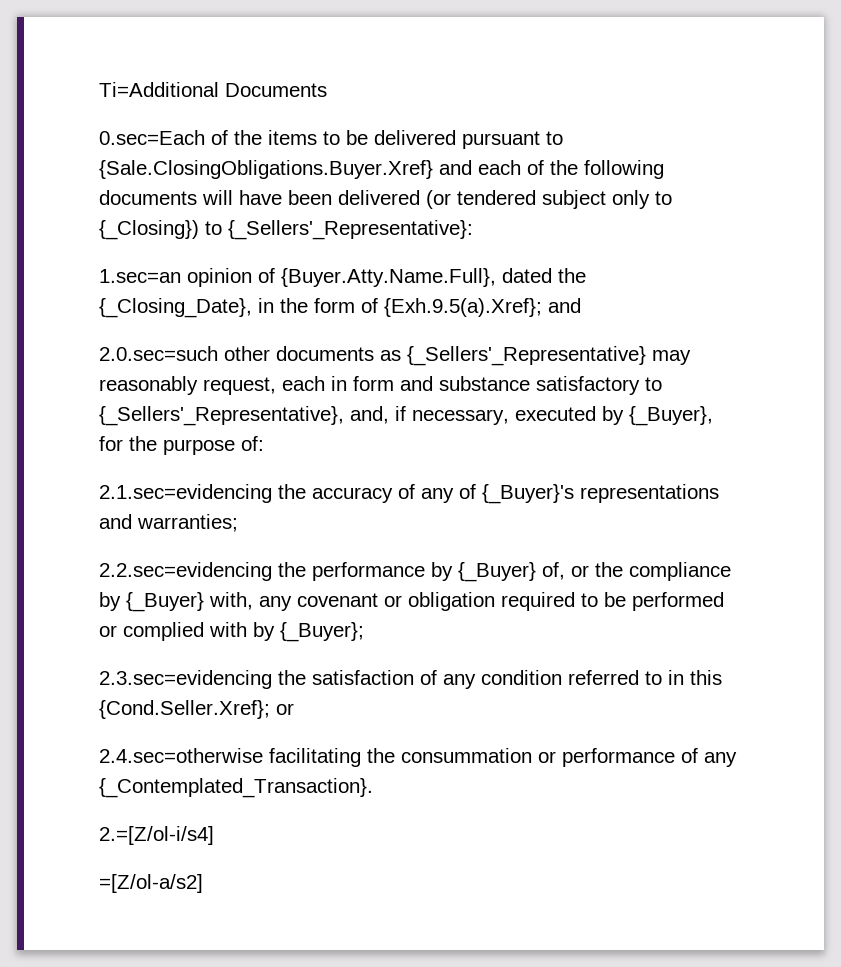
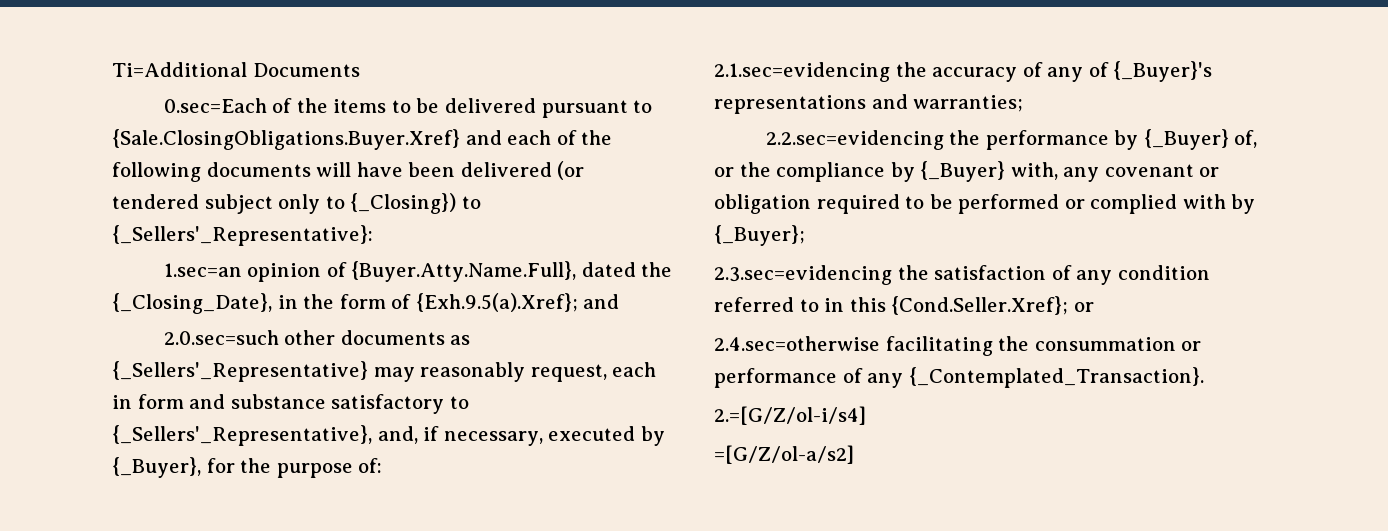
- 2.=[Z/ol-i/s4]
- =[Z/ol-a/s2]
+ 2.=[G/Z/ol-i/s4]
+ =[G/Z/ol-a/s2]

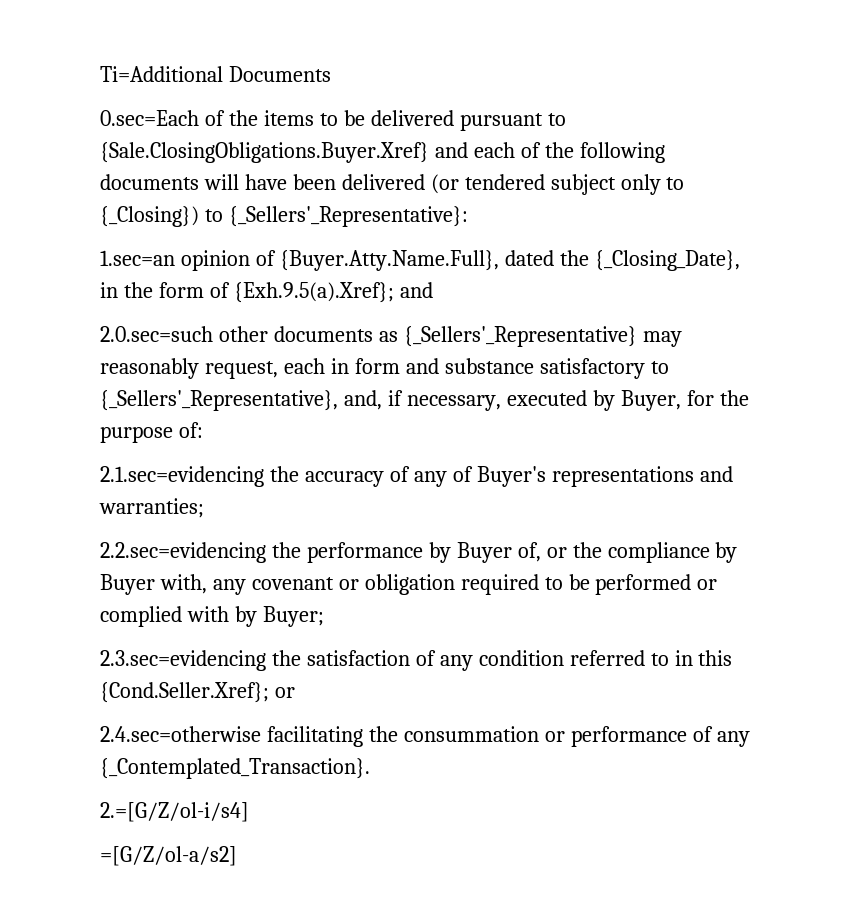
- 2.0.sec=such other documents as {_Sellers'_Representative} may reasonably request, each in form and substance satisfactory to {_Sellers'_Representative}, and, if necessary, executed by {_Buyer}, for the purpose of:
+ 2.0.sec=such other documents as {_Sellers'_Representative} may reasonably request, each in form and substance satisfactory to {_Sellers'_Representative}, and, if necessary, executed by Buyer, for the purpose of:
- 2.1.sec=evidencing the accuracy of any of {_Buyer}'s representations and warranties;
+ 2.1.sec=evidencing the accuracy of any of Buyer's representations and warranties;
- 2.2.sec=evidencing the performance by {_Buyer} of, or the compliance by {_Buyer} with, any covenant or obligation required to be performed or complied with by {_Buyer};
+ 2.2.sec=evidencing the performance by Buyer of, or the compliance by Buyer with, any covenant or obligation required to be performed or complied with by Buyer;

